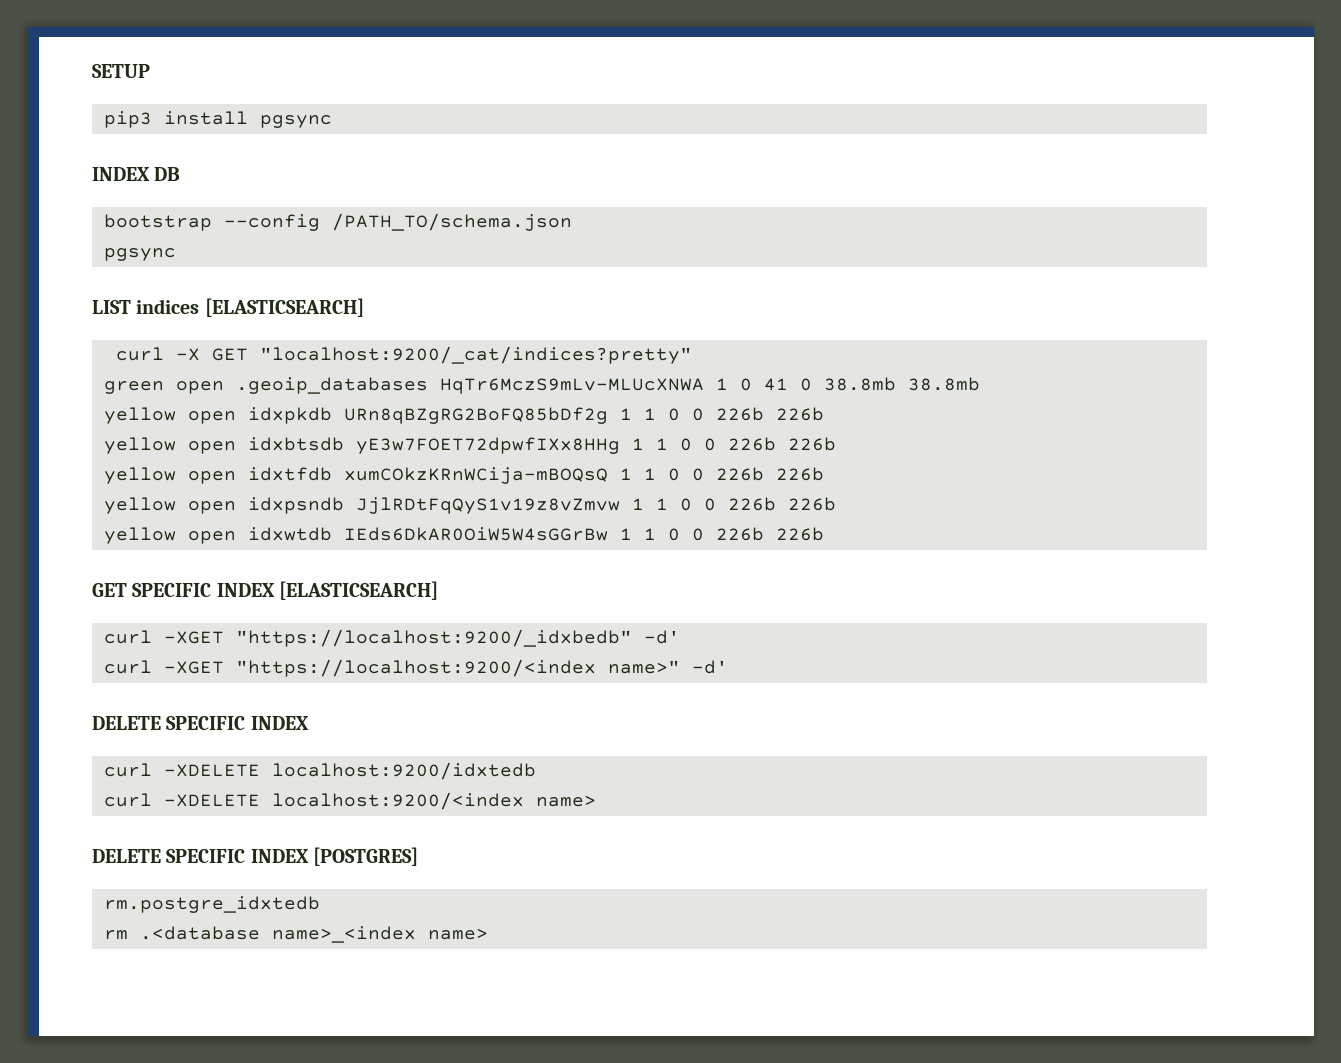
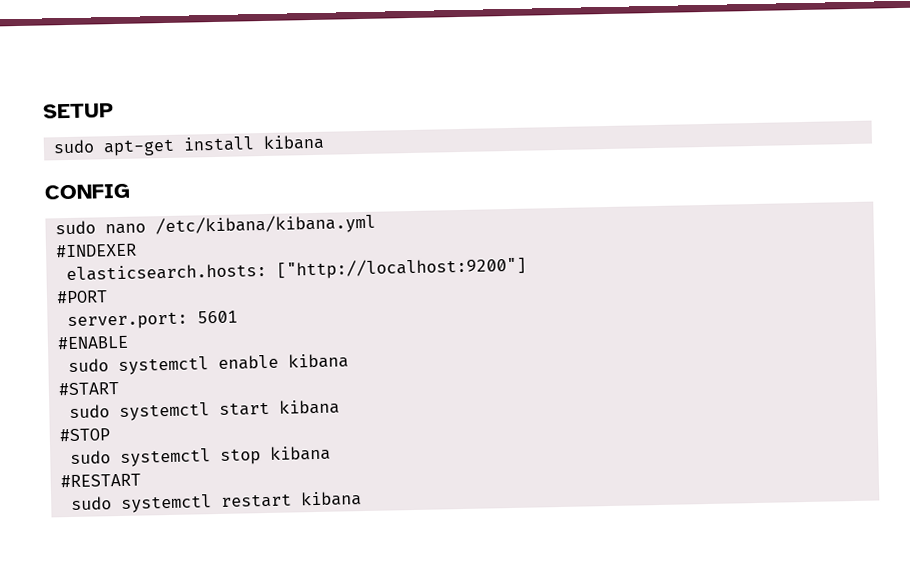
- pip3 install pgsync
- INDEX DB
- bootstrap --config /PATH_TO/schema.json
- pgsync
- LIST indices [ELASTICSEARCH]
- curl -X GET "localhost:9200/_cat/indices?pretty"
- green open .geoip_databases HqTr6MczS9mLv-MLUcXNWA 1 0 41 0 38.8mb 38.8mb
- yellow open idxpkdb URn8qBZgRG2BoFQ85bDf2g 1 1 0 0 226b 226b
- yellow open idxbtsdb yE3w7FOET72dpwfIXx8HHg 1 1 0 0 226b 226b
- yellow open idxtfdb xumCOkzKRnWCija-mBOQsQ 1 1 0 0 226b 226b
- yellow open idxpsndb JjlRDtFqQyS1v19z8vZmvw 1 1 0 0 226b 226b
- yellow open idxwtdb IEds6DkAR0OiW5W4sGGrBw 1 1 0 0 226b 226b
- GET SPECIFIC INDEX [ELASTICSEARCH]
- curl -XGET "https://localhost:9200/_idxbedb" -d'
- curl -XGET "https://localhost:9200/<index name>" -d'
- DELETE SPECIFIC INDEX
- curl -XDELETE localhost:9200/idxtedb
- curl -XDELETE localhost:9200/<index name>
- DELETE SPECIFIC INDEX [POSTGRES]
- rm.postgre_idxtedb
- rm .<database name>_<index name>
+ sudo apt-get install kibana
+ CONFIG
+ sudo nano /etc/kibana/kibana.yml
+ #INDEXER
+ elasticsearch.hosts: ["http://localhost:9200"]
+ #PORT
+ server.port: 5601
+ #ENABLE
+ sudo systemctl enable kibana
+ #START
+ sudo systemctl start kibana
+ #STOP
+ sudo systemctl stop kibana
+ #RESTART
+ sudo systemctl restart kibana

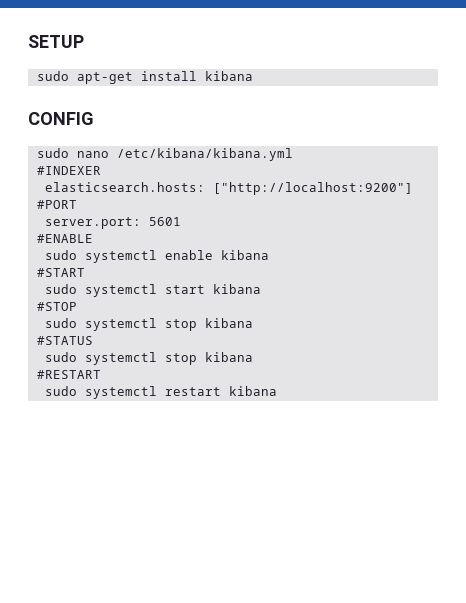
+ #STATUS
+ sudo systemctl stop kibana

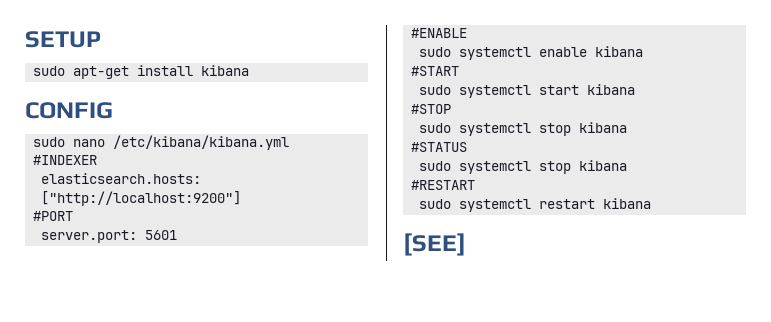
+ [SEE]

